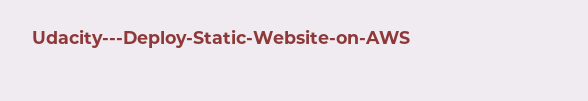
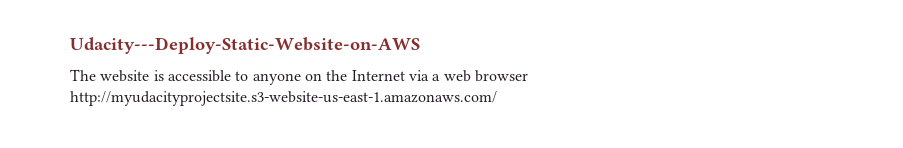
+ The website is accessible to anyone on the Internet via a web browser http://myudacityprojectsite.s3-website-us-east-1.amazonaws.com/

